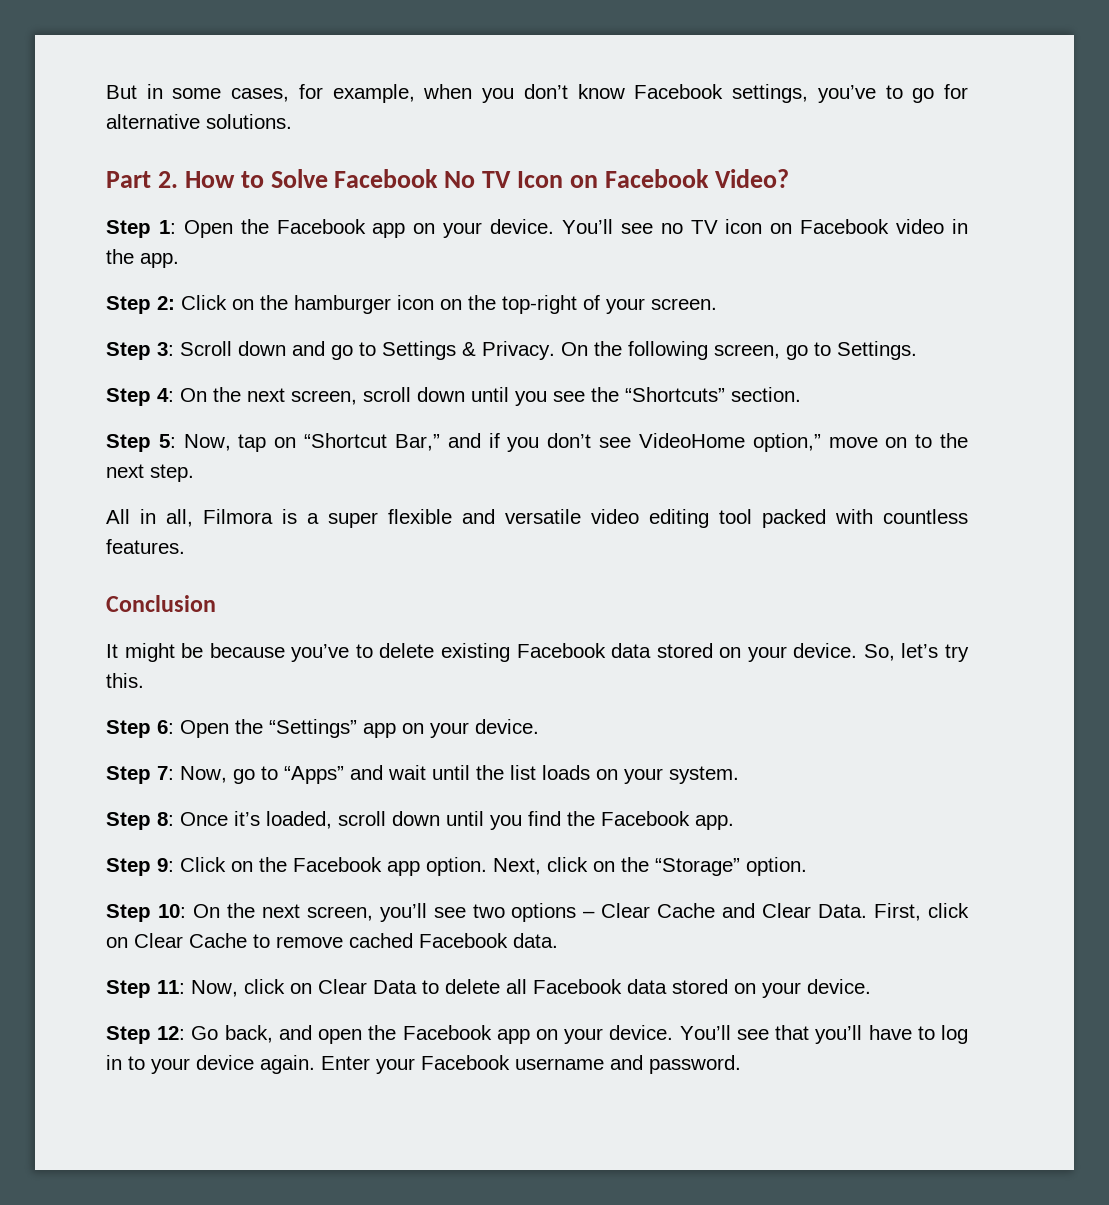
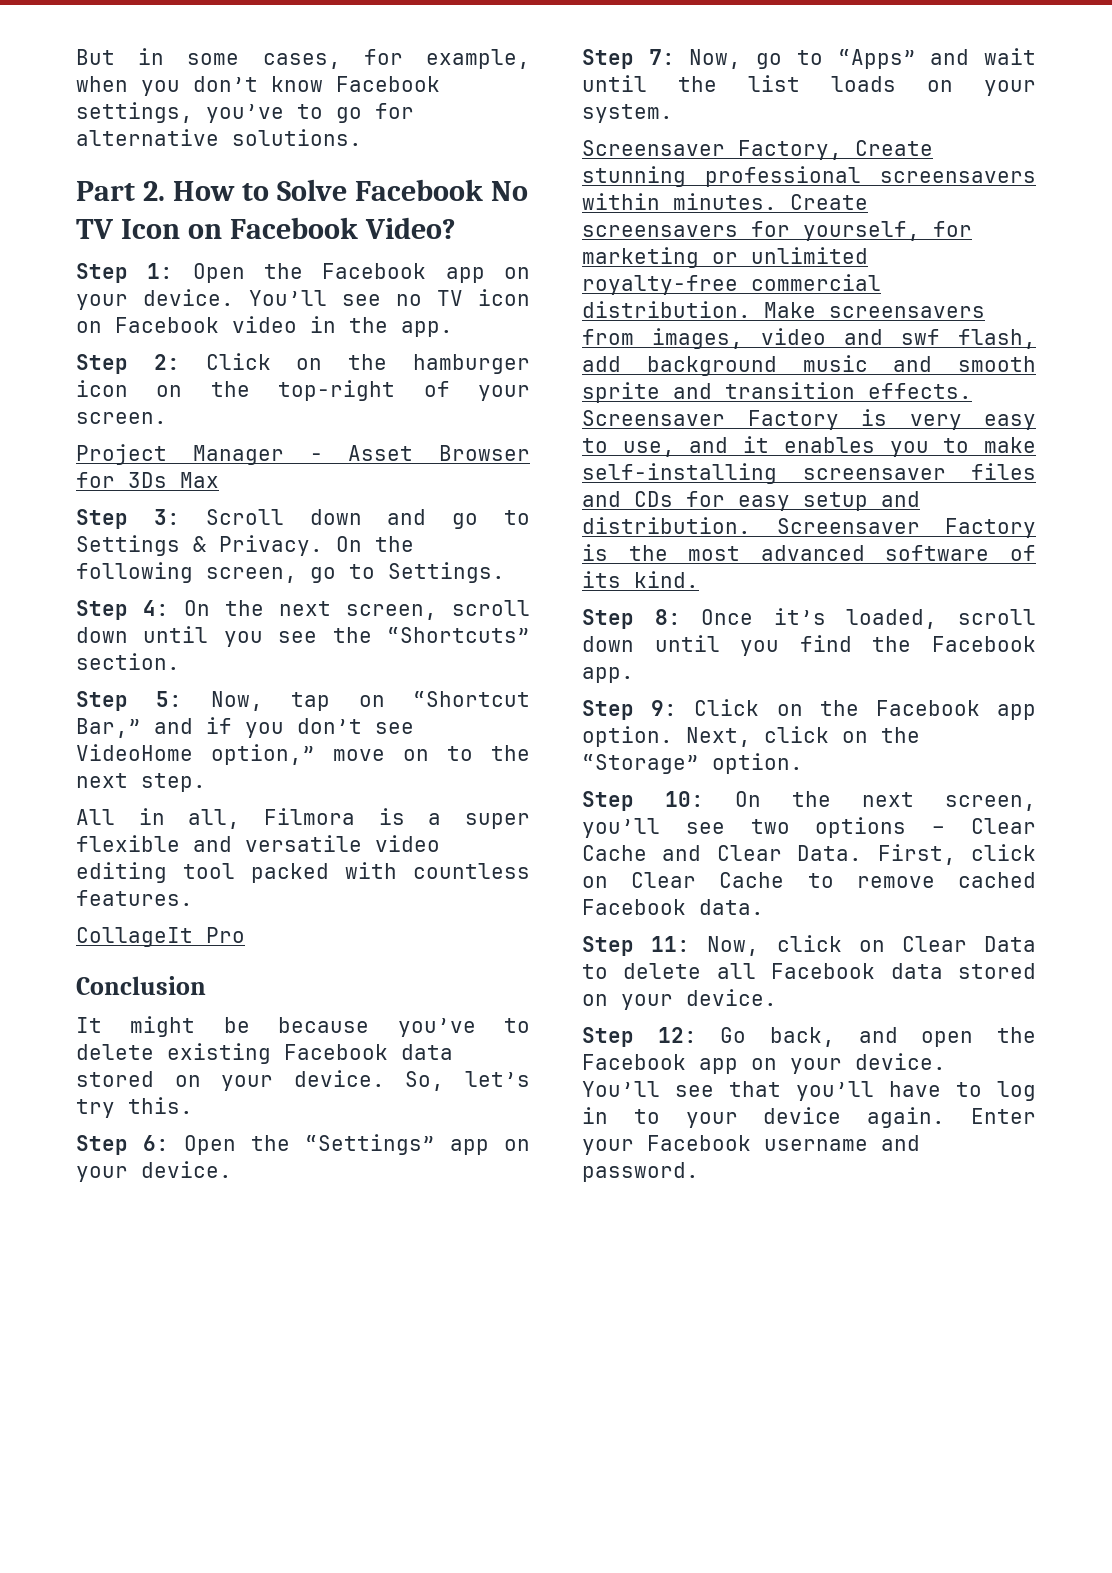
+ Project Manager - Asset Browser for 3Ds Max
+ CollageIt Pro
+ Screensaver Factory, Create stunning professional screensavers within minutes. Create screensavers for yourself, for marketing or unlimited royalty-free commercial distribution. Make screensavers from images, video and swf flash, add background music and smooth sprite and transition effects. Screensaver Factory is very easy to use, and it enables you to make self-installing screensaver files and CDs for easy setup and distribution. Screensaver Factory is the most advanced software of its kind.

